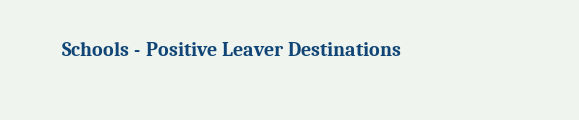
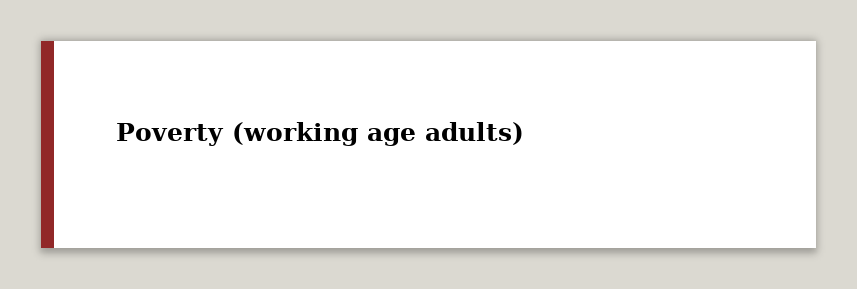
- Schools - Positive Leaver Destinations
+ Poverty (working age adults)

